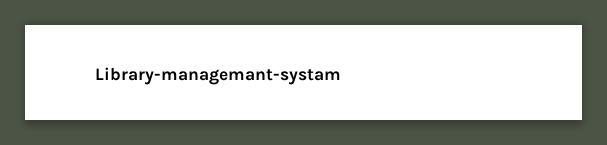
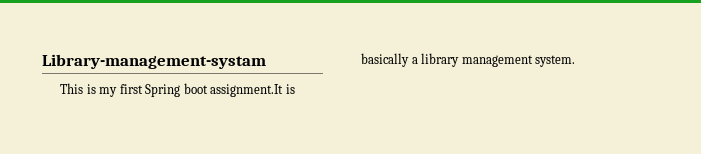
- Library-managemant-systam
+ Library-management-systam
+ This is my first Spring boot assignment.It is basically a library management system.

